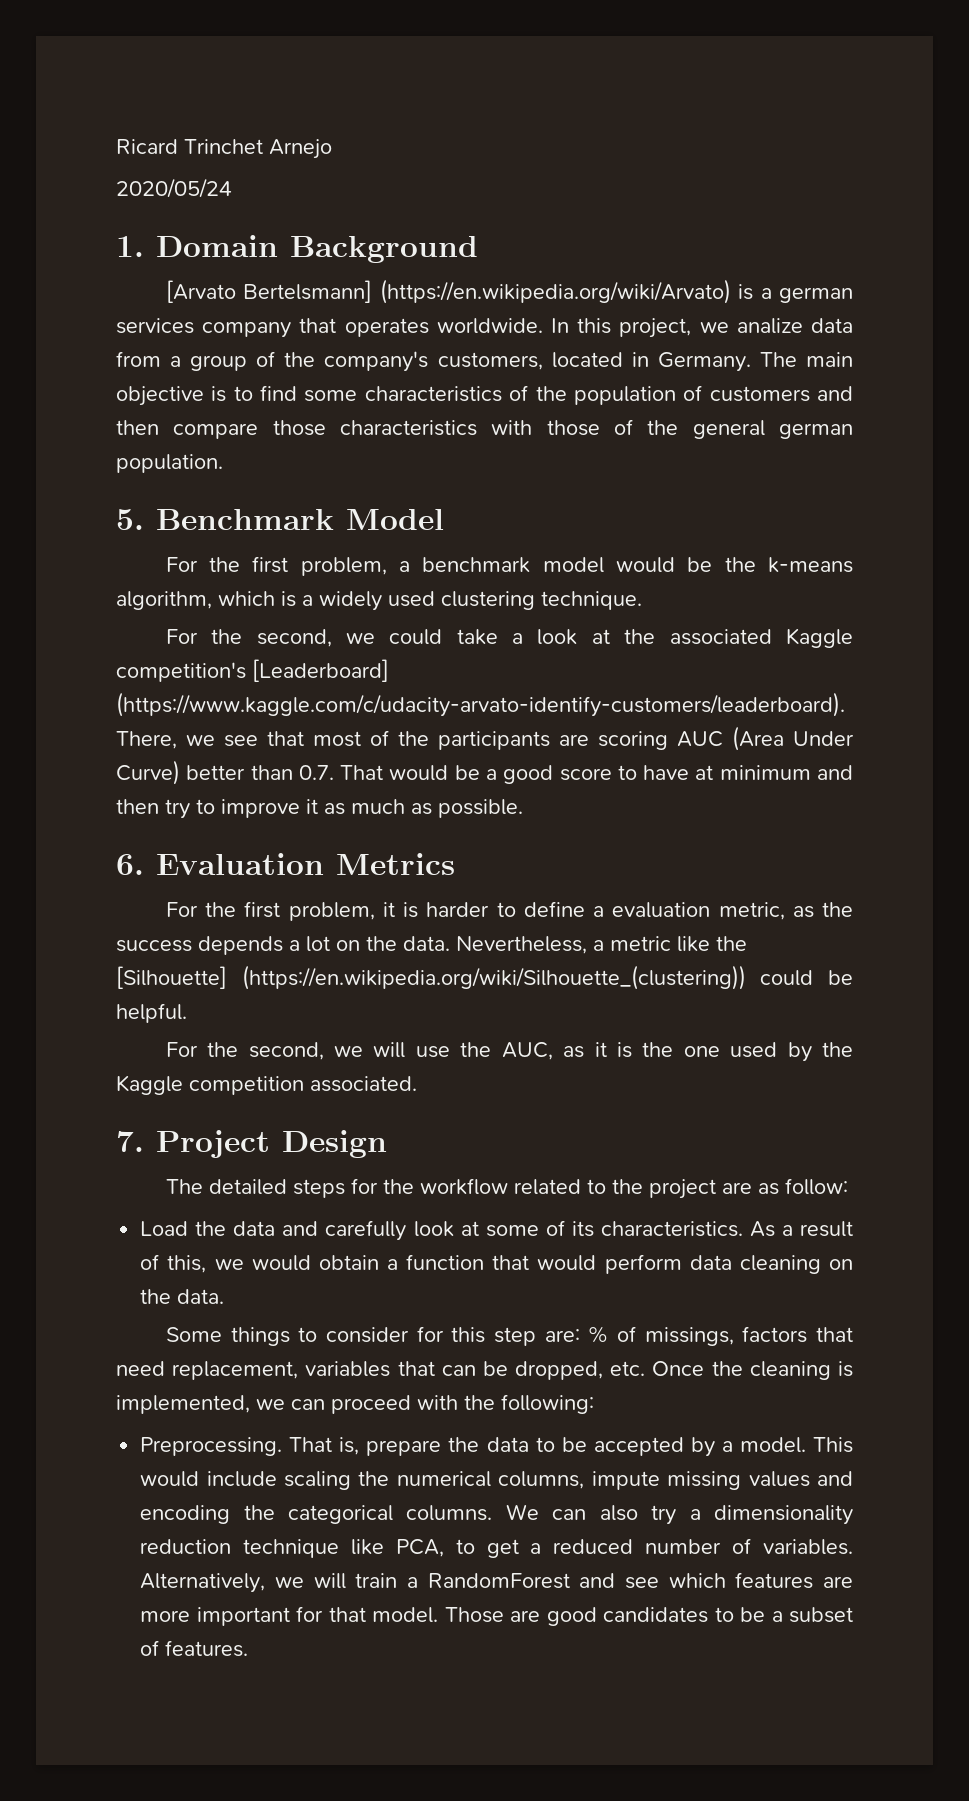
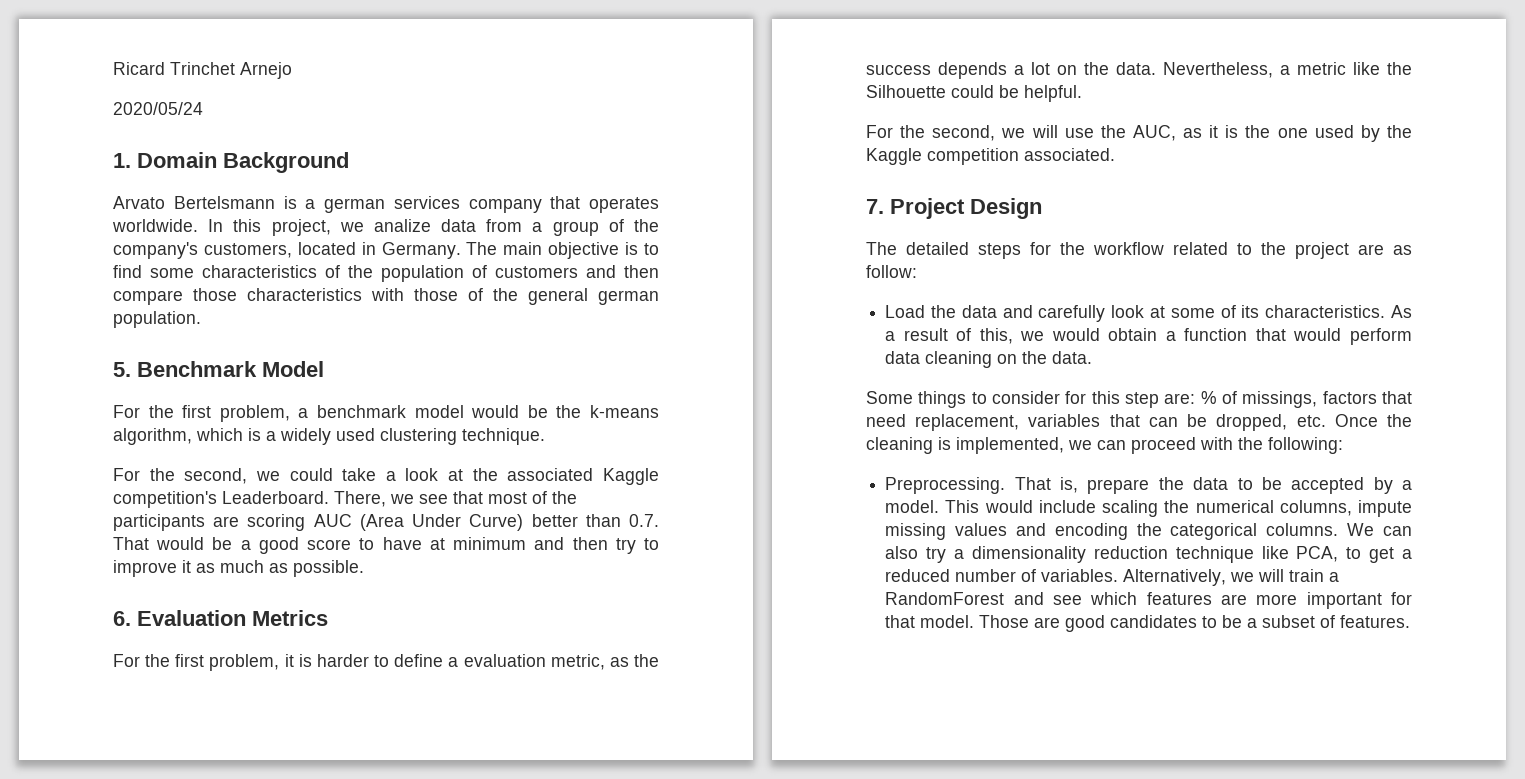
- [Arvato Bertelsmann] (https://en.wikipedia.org/wiki/Arvato) is a german services company that operates worldwide.
+ Arvato Bertelsmann is a german services company that operates worldwide.
- For the second, we could take a look at the associated Kaggle competition's [Leaderboard] (https://www.kaggle.com/c/udacity-arvato-identify-customers/leaderboard). There, we see that most of the participants are scoring AUC (Area Under Curve) better than 0.7. That would be a good score to have at minimum and then try to improve it as much as possible.
+ For the second, we could take a look at the associated Kaggle competition's Leaderboard. There, we see that most of the participants are scoring AUC (Area Under Curve) better than 0.7. That would be a good score to have at minimum and then try to improve it as much as possible.
- Nevertheless, a metric like the [Silhouette] (https://en.wikipedia.org/wiki/Silhouette_(clustering)) could be helpful.
+ Nevertheless, a metric like the Silhouette could be helpful.

